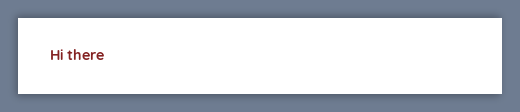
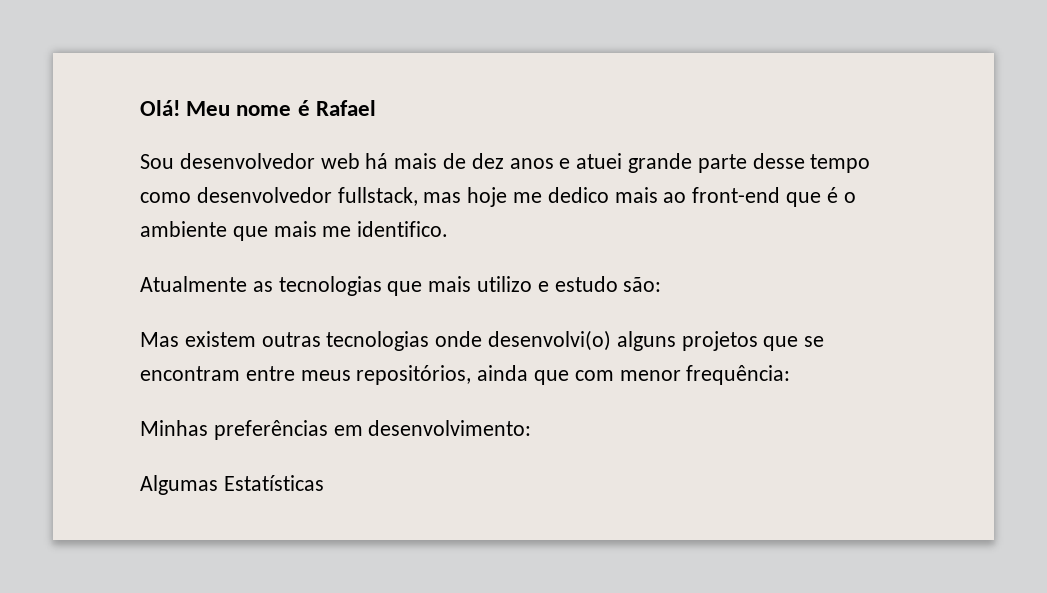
- Hi there
+ Olá! Meu nome é Rafael
+ Sou desenvolvedor web há mais de dez anos e atuei grande parte desse tempo como desenvolvedor fullstack, mas hoje me dedico mais ao front-end que é o ambiente que mais me identifico.
+ Atualmente as tecnologias que mais utilizo e estudo são:
+ Mas existem outras tecnologias onde desenvolvi(o) alguns projetos que se encontram entre meus repositórios, ainda que com menor frequência:
+ Minhas preferências em desenvolvimento:
+ Algumas Estatísticas

